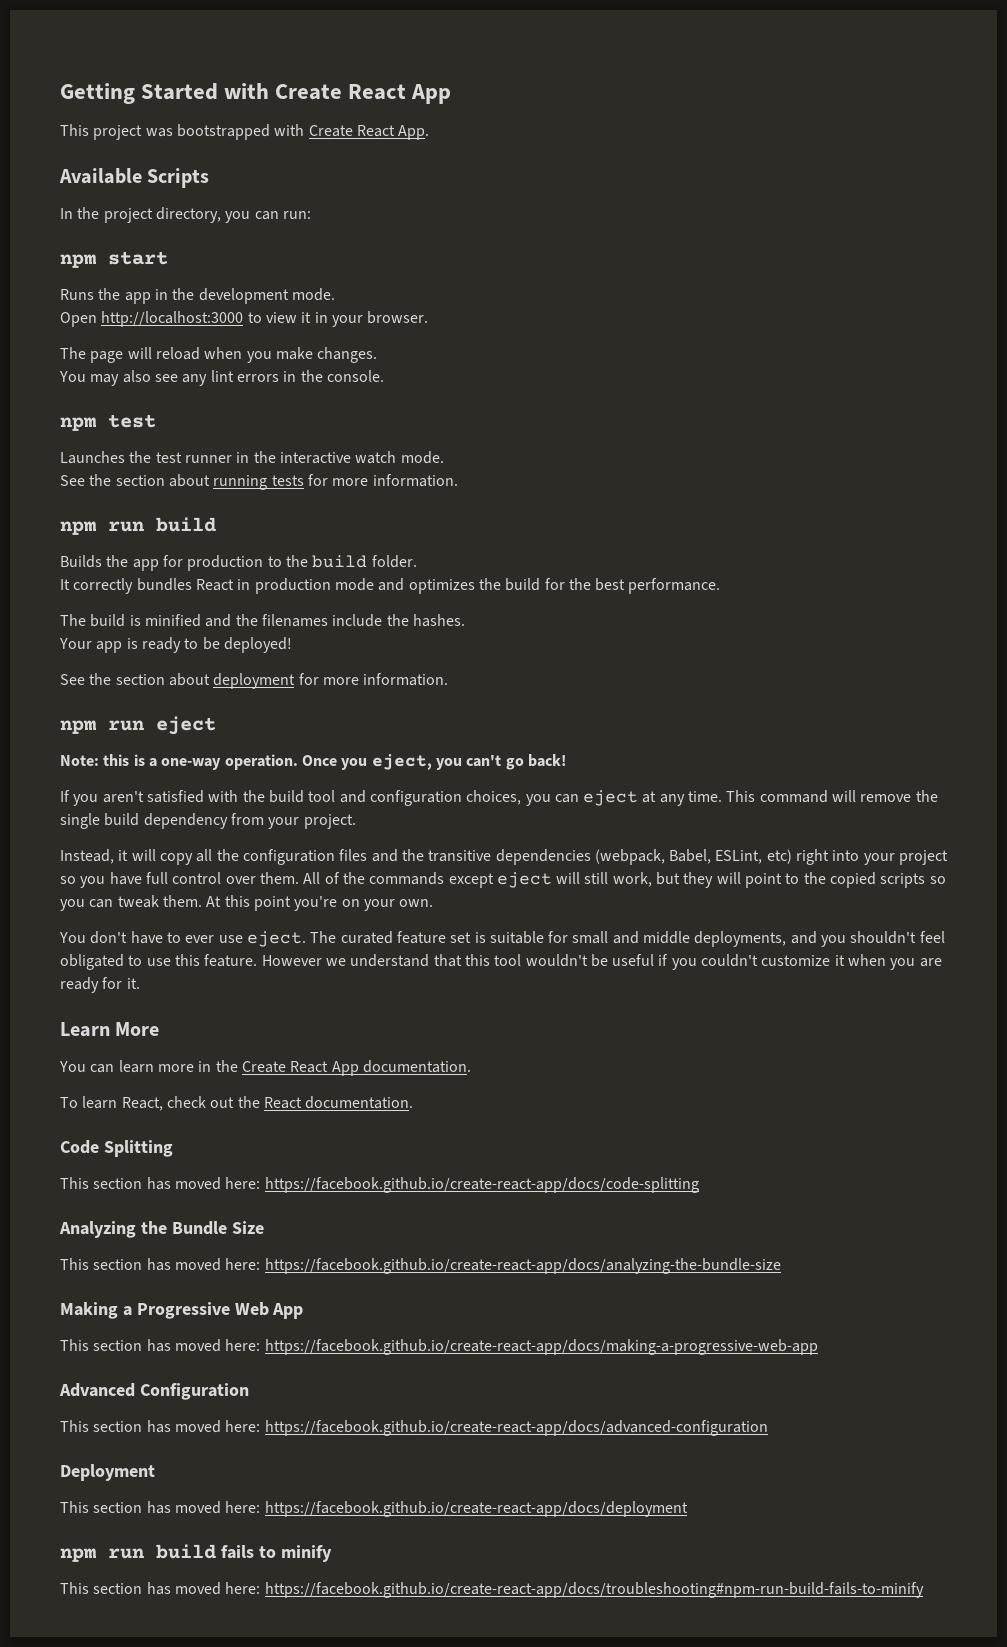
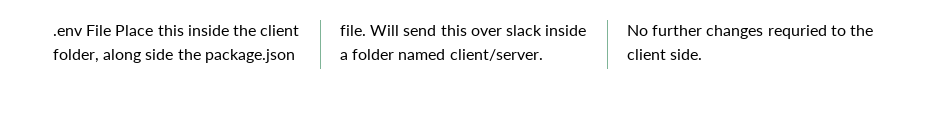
- Getting Started with Create React App
- This project was bootstrapped with Create React App.
- Available Scripts
- In the project directory, you can run:
- npm start
- Runs the app in the development mode.
- Open http://localhost:3000 to view it in your browser.
- The page will reload when you make changes.
- You may also see any lint errors in the console.
- npm test
- Launches the test runner in the interactive watch mode.
- See the section about running tests for more information.
- npm run build
- Builds the app for production to the build folder.
- It correctly bundles React in production mode and optimizes the build for the best performance.
- The build is minified and the filenames include the hashes.
- Your app is ready to be deployed!
- See the section about deployment for more information.
- npm run eject
- Note: this is a one-way operation. Once you eject, you can't go back!
- If you aren't satisfied with the build tool and configuration choices, you can eject at any time. This command will remove the single build dependency from your project.
- Instead, it will copy all the configuration files and the transitive dependencies (webpack, Babel, ESLint, etc) right into your project so you have full control over them. All of the commands except eject will still work, but they will point to the copied scripts so you can tweak them. At this point you're on your own.
- You don't have to ever use eject. The curated feature set is suitable for small and middle deployments, and you shouldn't feel obligated to use this feature. However we understand that this tool wouldn't be useful if you couldn't customize it when you are ready for it.
- Learn More
- You can learn more in the Create React App documentation.
- To learn React, check out the React documentation.
- Code Splitting
- This section has moved here: https://facebook.github.io/create-react-app/docs/code-splitting
- Analyzing the Bundle Size
- This section has moved here: https://facebook.github.io/create-react-app/docs/analyzing-the-bundle-size
- Making a Progressive Web App
- This section has moved here: https://facebook.github.io/create-react-app/docs/making-a-progressive-web-app
- Advanced Configuration
- This section has moved here: https://facebook.github.io/create-react-app/docs/advanced-configuration
- Deployment
- This section has moved here: https://facebook.github.io/create-react-app/docs/deployment
- npm run build fails to minify
- This section has moved here: https://facebook.github.io/create-react-app/docs/troubleshooting#npm-run-build-fails-to-minify
+ .env File Place this inside the client folder, along side the package.json file. Will send this over slack inside a folder named client/server.
+ No further changes requried to the client side.

